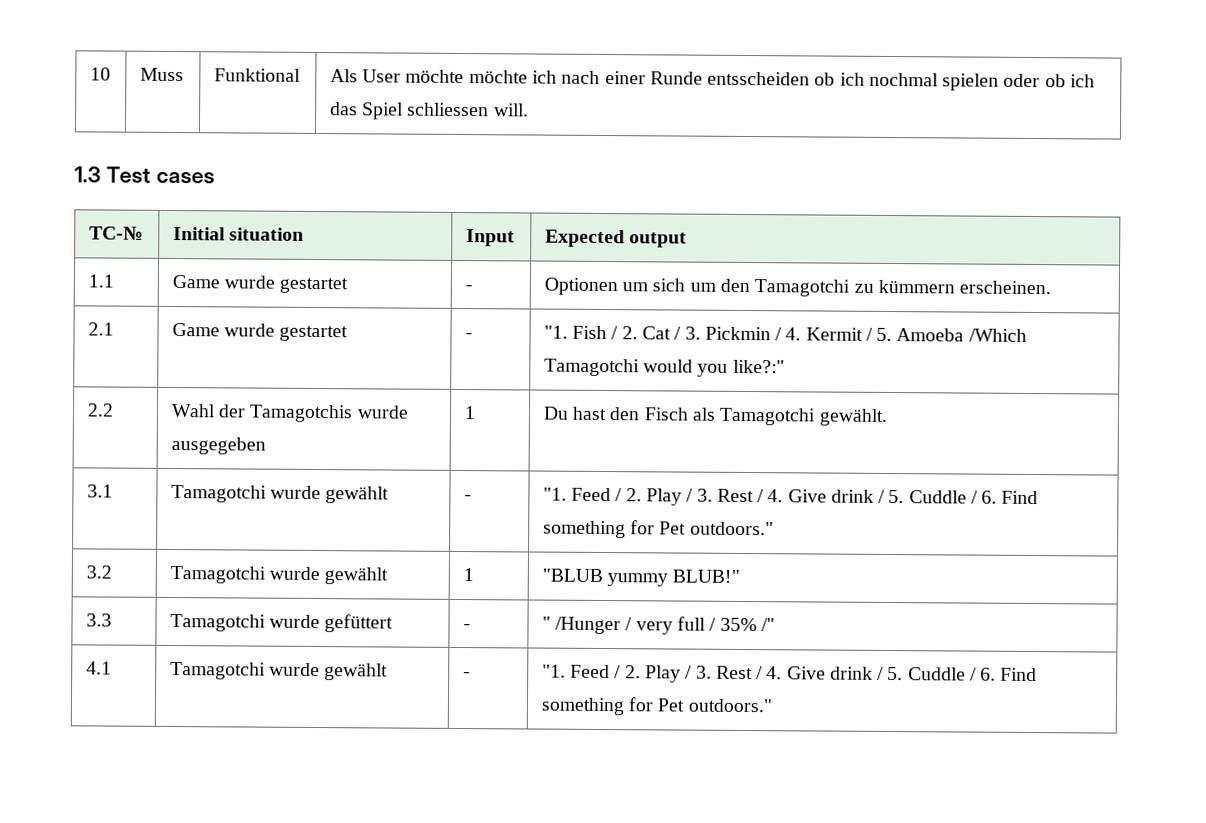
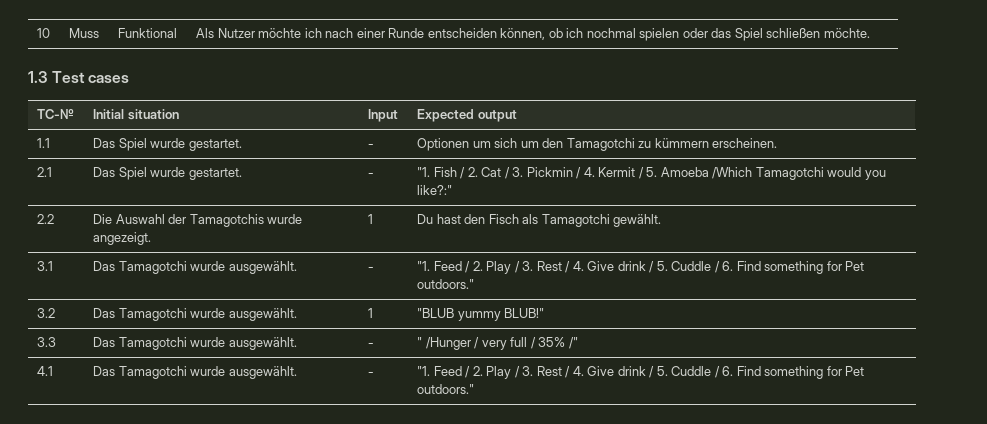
- 10 | Muss | Funktional | Als User möchte möchte ich nach einer Runde entsscheiden ob ich nochmal spielen oder ob ich das Spiel schliessen will.
+ 10 | Muss | Funktional | Als Nutzer möchte ich nach einer Runde entscheiden können, ob ich nochmal spielen oder das Spiel schließen möchte.
- 1.1 | Game wurde gestartet | - | Optionen um sich um den Tamagotchi zu kümmern erscheinen.
+ 1.1 | Das Spiel wurde gestartet. | - | Optionen um sich um den Tamagotchi zu kümmern erscheinen.
- 2.1 | Game wurde gestartet | - | "1. Fish / 2. Cat / 3. Pickmin / 4. Kermit / 5. Amoeba /Which Tamagotchi would you like?:"
+ 2.1 | Das Spiel wurde gestartet. | - | "1. Fish / 2. Cat / 3. Pickmin / 4. Kermit / 5. Amoeba /Which Tamagotchi would you like?:"
- 2.2 | Wahl der Tamagotchis wurde ausgegeben | 1 | Du hast den Fisch als Tamagotchi gewählt.
+ 2.2 | Die Auswahl der Tamagotchis wurde angezeigt. | 1 | Du hast den Fisch als Tamagotchi gewählt.
- 3.1 | Tamagotchi wurde gewählt | - | "1. Feed / 2. Play / 3. Rest / 4. Give drink / 5. Cuddle / 6. Find something for Pet outdoors."
+ 3.1 | Das Tamagotchi wurde ausgewählt. | - | "1. Feed / 2. Play / 3. Rest / 4. Give drink / 5. Cuddle / 6. Find something for Pet outdoors."
- 3.2 | Tamagotchi wurde gewählt | 1 | "BLUB yummy BLUB!"
+ 3.2 | Das Tamagotchi wurde ausgewählt. | 1 | "BLUB yummy BLUB!"
- 3.3 | Tamagotchi wurde gefüttert | - | " /Hunger / very full / 35% /"
+ 3.3 | Das Tamagotchi wurde ausgewählt. | - | " /Hunger / very full / 35% /"
- 4.1 | Tamagotchi wurde gewählt | - | "1. Feed / 2. Play / 3. Rest / 4. Give drink / 5. Cuddle / 6. Find something for Pet outdoors."
+ 4.1 | Das Tamagotchi wurde ausgewählt. | - | "1. Feed / 2. Play / 3. Rest / 4. Give drink / 5. Cuddle / 6. Find something for Pet outdoors."

